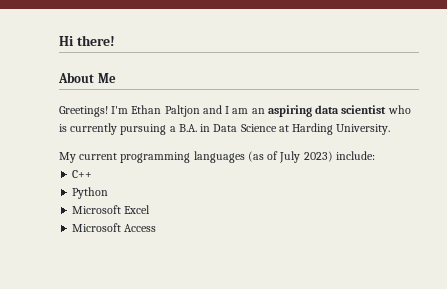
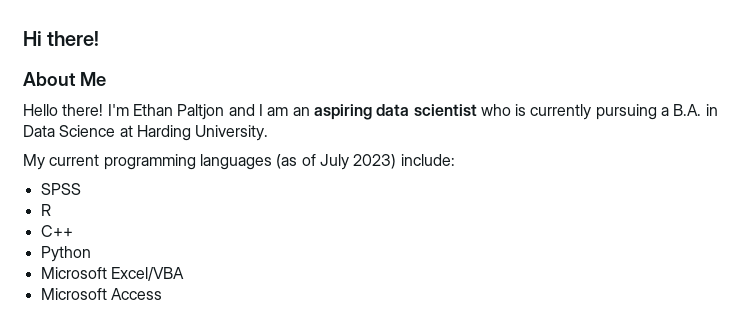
- Greetings!
+ Hello there!
+ SPSS
+ R
- Microsoft Excel
+ Microsoft Excel/VBA

